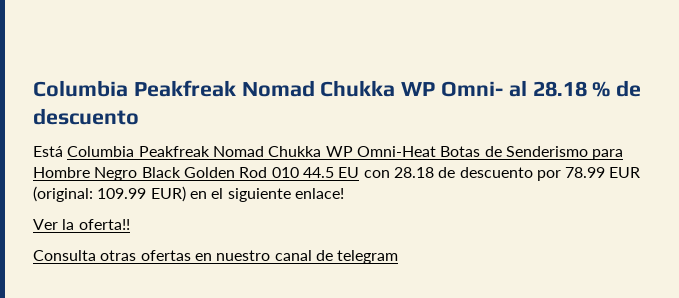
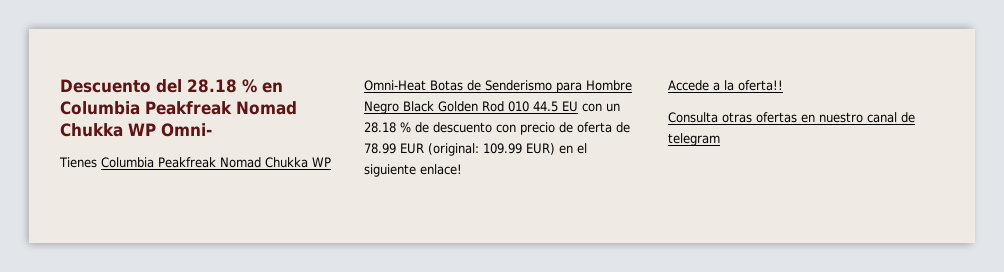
- Columbia Peakfreak Nomad Chukka WP Omni- al 28.18 % de descuento
- Está Columbia Peakfreak Nomad Chukka WP Omni-Heat Botas de Senderismo para Hombre Negro Black Golden Rod 010 44.5 EU con 28.18 de descuento por 78.99 EUR (original: 109.99 EUR) en el siguiente enlace!
+ Descuento del 28.18 % en Columbia Peakfreak Nomad Chukka WP Omni-
+ Tienes Columbia Peakfreak Nomad Chukka WP Omni-Heat Botas de Senderismo para Hombre Negro Black Golden Rod 010 44.5 EU con un 28.18 % de descuento con precio de oferta de 78.99 EUR (original: 109.99 EUR) en el siguiente enlace!
- Ver la oferta!!
+ Accede a la oferta!!

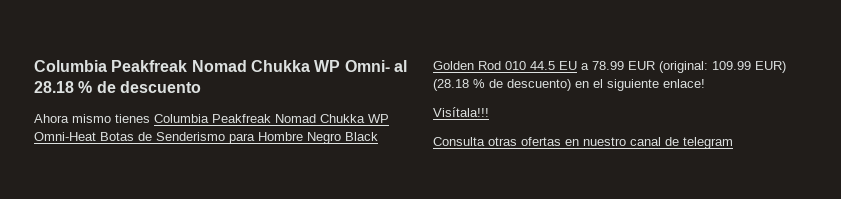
- Descuento del 28.18 % en Columbia Peakfreak Nomad Chukka WP Omni-
- Tienes Columbia Peakfreak Nomad Chukka WP Omni-Heat Botas de Senderismo para Hombre Negro Black Golden Rod 010 44.5 EU con un 28.18 % de descuento con precio de oferta de 78.99 EUR (original: 109.99 EUR) en el siguiente enlace!
+ Columbia Peakfreak Nomad Chukka WP Omni- al 28.18 % de descuento
+ Ahora mismo tienes Columbia Peakfreak Nomad Chukka WP Omni-Heat Botas de Senderismo para Hombre Negro Black Golden Rod 010 44.5 EU a 78.99 EUR (original: 109.99 EUR) (28.18 % de descuento) en el siguiente enlace!
- Accede a la oferta!!
+ Visítala!!!

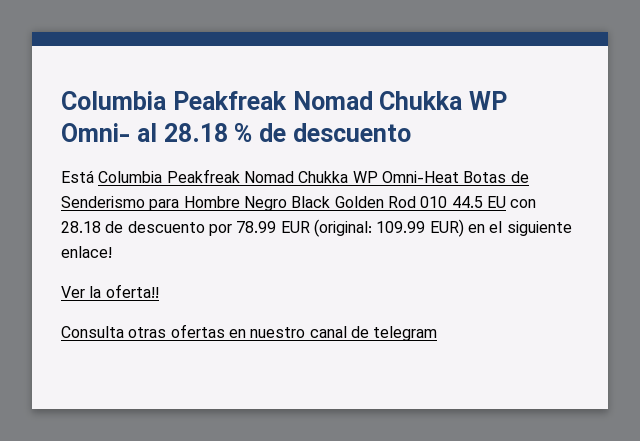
- Ahora mismo tienes Columbia Peakfreak Nomad Chukka WP Omni-Heat Botas de Senderismo para Hombre Negro Black Golden Rod 010 44.5 EU a 78.99 EUR (original: 109.99 EUR) (28.18 % de descuento) en el siguiente enlace!
+ Está Columbia Peakfreak Nomad Chukka WP Omni-Heat Botas de Senderismo para Hombre Negro Black Golden Rod 010 44.5 EU con 28.18 de descuento por 78.99 EUR (original: 109.99 EUR) en el siguiente enlace!
- Visítala!!!
+ Ver la oferta!!

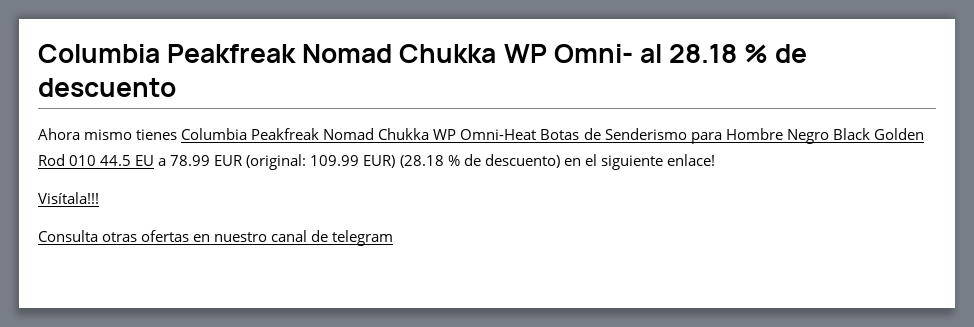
- Está Columbia Peakfreak Nomad Chukka WP Omni-Heat Botas de Senderismo para Hombre Negro Black Golden Rod 010 44.5 EU con 28.18 de descuento por 78.99 EUR (original: 109.99 EUR) en el siguiente enlace!
+ Ahora mismo tienes Columbia Peakfreak Nomad Chukka WP Omni-Heat Botas de Senderismo para Hombre Negro Black Golden Rod 010 44.5 EU a 78.99 EUR (original: 109.99 EUR) (28.18 % de descuento) en el siguiente enlace!
- Ver la oferta!!
+ Visítala!!!

